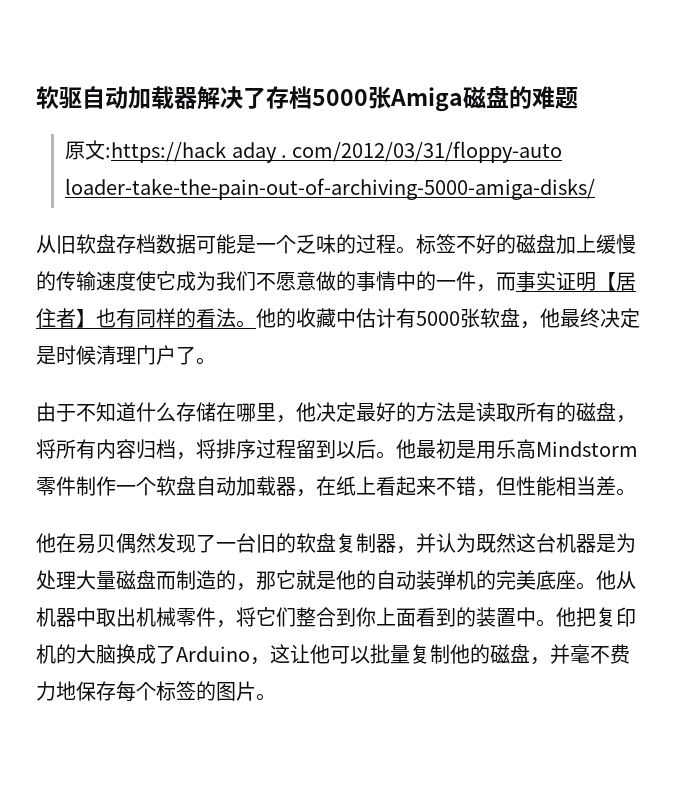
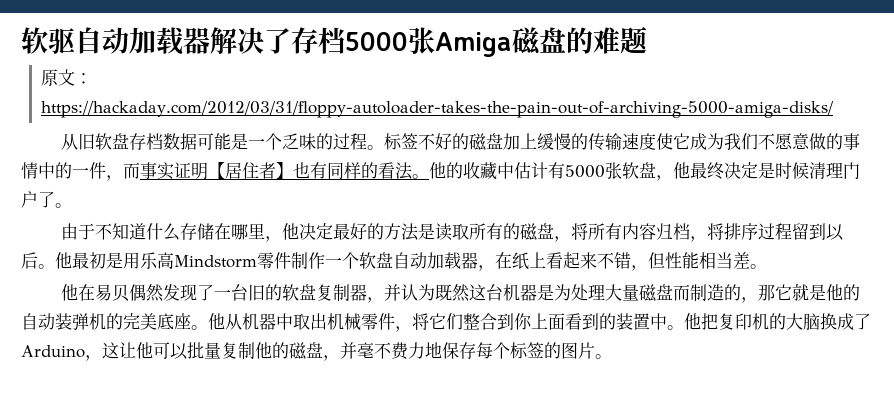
- 原文:https://hack aday . com/2012/03/31/floppy-auto loader-take-the-pain-out-of-archiving-5000-amiga-disks/
+ 原文：https://hackaday.com/2012/03/31/floppy-autoloader-takes-the-pain-out-of-archiving-5000-amiga-disks/

